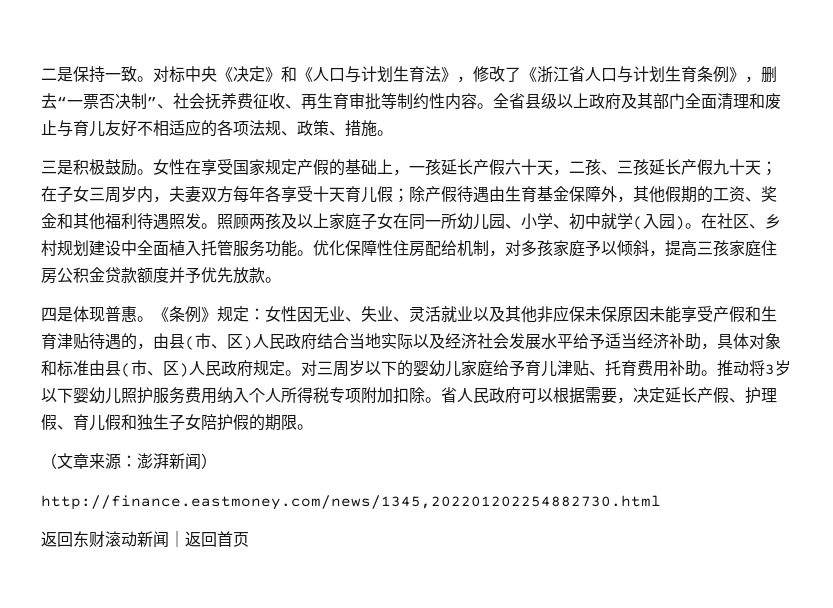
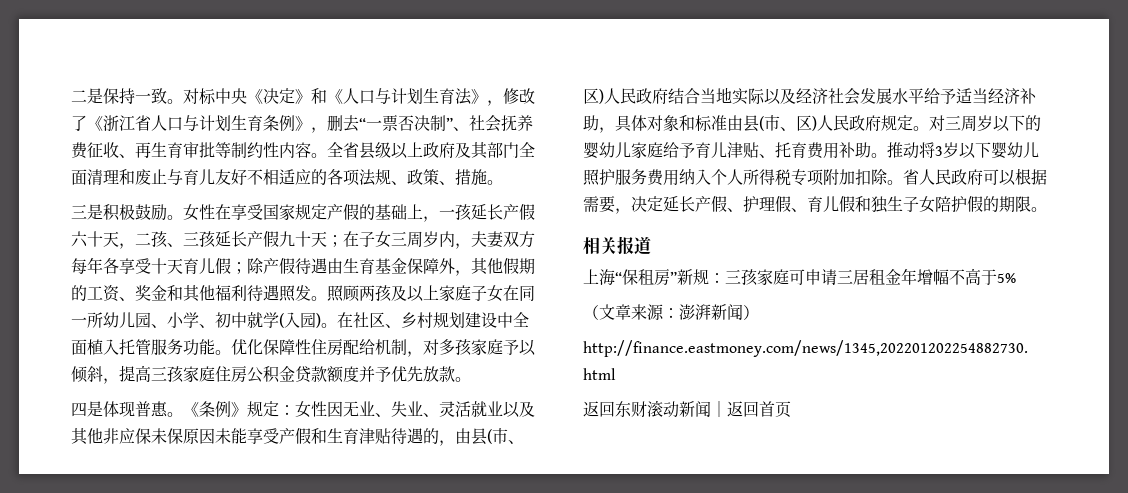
+ 相关报道
+ 上海“保租房”新规：三孩家庭可申请三居租金年增幅不高于5%

